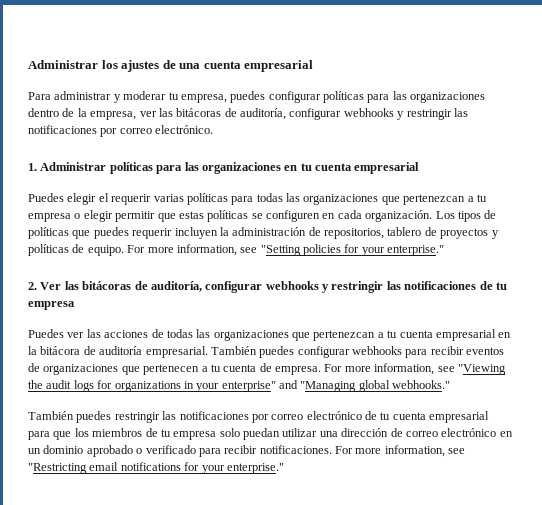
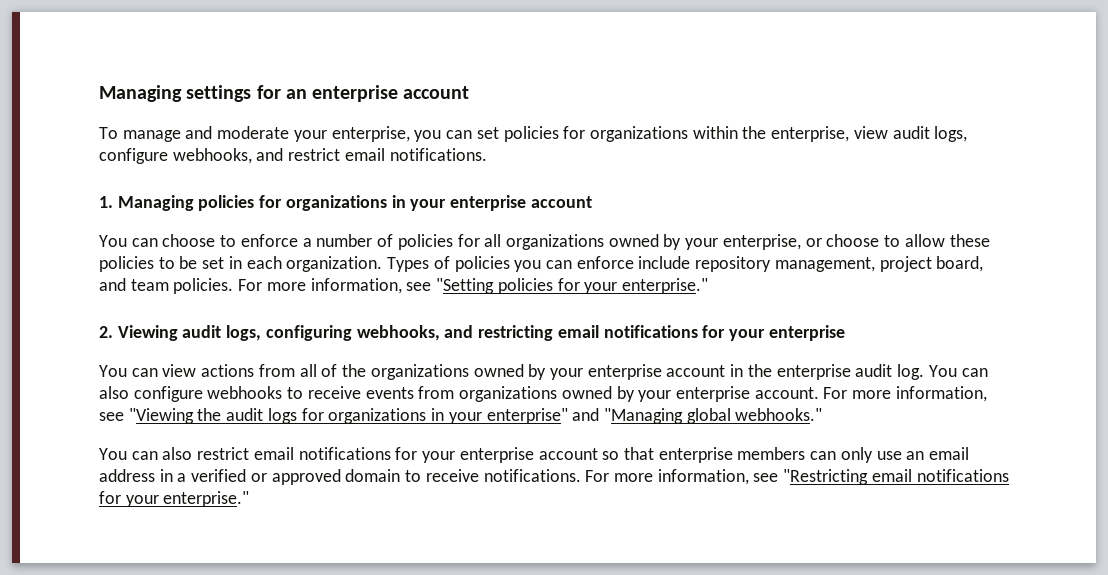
- Administrar los ajustes de una cuenta empresarial
- Para administrar y moderar tu empresa, puedes configurar políticas para las organizaciones dentro de la empresa, ver las bitácoras de auditoría, configurar webhooks y restringir las notificaciones por correo electrónico.
- 1. Administrar políticas para las organizaciones en tu cuenta empresarial
- Puedes elegir el requerir varias políticas para todas las organizaciones que pertenezcan a tu empresa o elegir permitir que estas políticas se configuren en cada organización. Los tipos de políticas que puedes requerir incluyen la administración de repositorios, tablero de proyectos y políticas de equipo.
+ Managing settings for an enterprise account
+ To manage and moderate your enterprise, you can set policies for organizations within the enterprise, view audit logs, configure webhooks, and restrict email notifications.
+ 1. Managing policies for organizations in your enterprise account
+ You can choose to enforce a number of policies for all organizations owned by your enterprise, or choose to allow these policies to be set in each organization. Types of policies you can enforce include repository management, project board, and team policies.
- 2. Ver las bitácoras de auditoría, configurar webhooks y restringir las notificaciones de tu empresa
- Puedes ver las acciones de todas las organizaciones que pertenezcan a tu cuenta empresarial en la bitácora de auditoría empresarial. También puedes configurar webhooks para recibir eventos de organizaciones que pertenecen a tu cuenta de empresa.
+ 2. Viewing audit logs, configuring webhooks, and restricting email notifications for your enterprise
+ You can view actions from all of the organizations owned by your enterprise account in the enterprise audit log. You can also configure webhooks to receive events from organizations owned by your enterprise account.
- También puedes restringir las notificaciones por correo electrónico de tu cuenta empresarial para que los miembros de tu empresa solo puedan utilizar una dirección de correo electrónico en un dominio aprobado o verificado para recibir notificaciones.
+ You can also restrict email notifications for your enterprise account so that enterprise members can only use an email address in a verified or approved domain to receive notifications.

